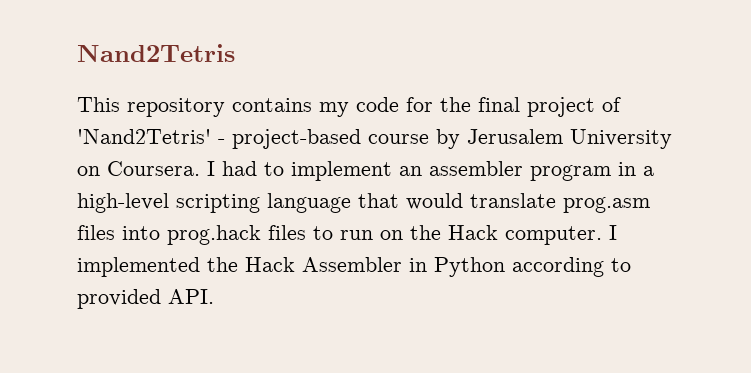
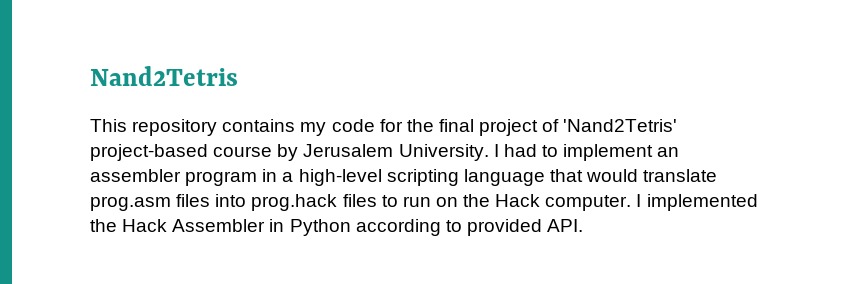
- This repository contains my code for the final project of 'Nand2Tetris' - project-based course by Jerusalem University on Coursera.
+ This repository contains my code for the final project of 'Nand2Tetris' project-based course by Jerusalem University.

